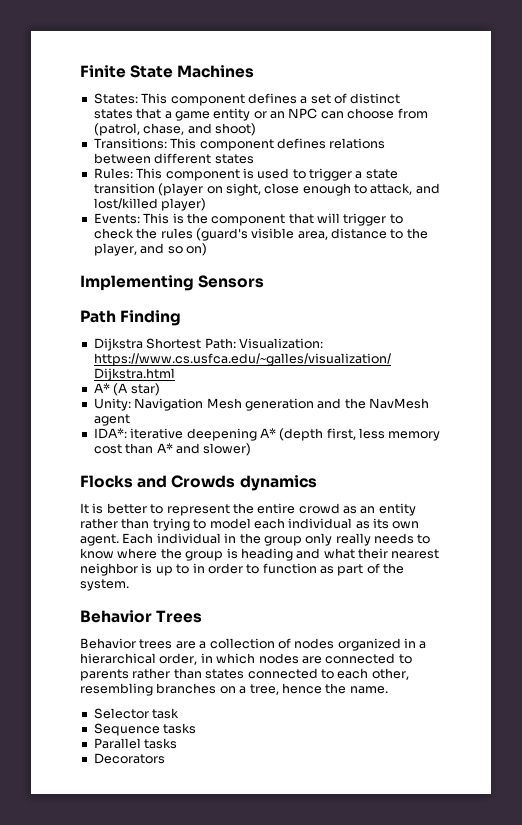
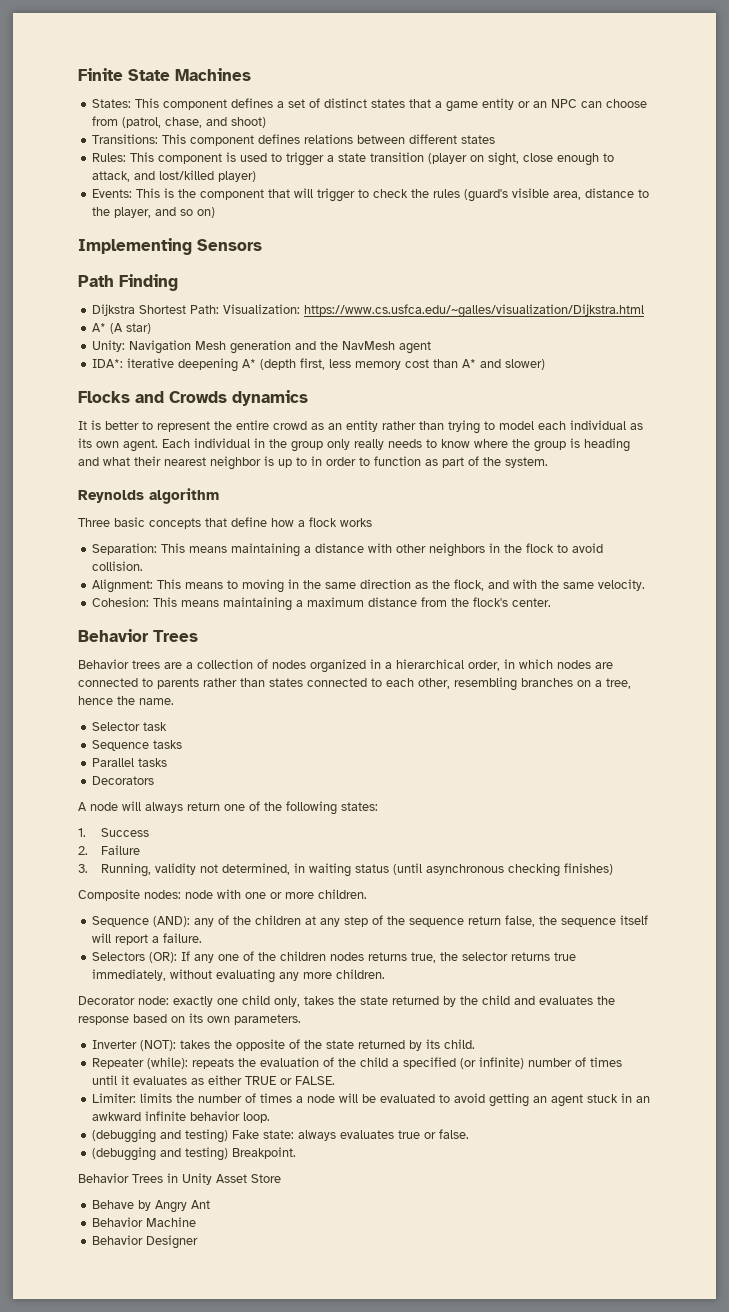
+ Reynolds algorithm
+ Three basic concepts that define how a flock works
+ Separation: This means maintaining a distance with other neighbors in the flock to avoid collision.
+ Alignment: This means to moving in the same direction as the flock, and with the same velocity.
+ Cohesion: This means maintaining a maximum distance from the flock's center.
+ A node will always return one of the following states:
+ 1. Success
+ 2. Failure
+ 3. Running, validity not determined, in waiting status (until asynchronous checking finishes)
+ Composite nodes: node with one or more children.
+ Sequence (AND): any of the children at any step of the sequence return false, the sequence itself will report a failure.
+ Selectors (OR): If any one of the children nodes returns true, the selector returns true immediately, without evaluating any more children.
+ Decorator node: exactly one child only, takes the state returned by the child and evaluates the response based on its own parameters.
+ Inverter (NOT): takes the opposite of the state returned by its child.
+ Repeater (while): repeats the evaluation of the child a specified (or infinite) number of times until it evaluates as either TRUE or FALSE.
+ Limiter: limits the number of times a node will be evaluated to avoid getting an agent stuck in an awkward infinite behavior loop.
+ (debugging and testing) Fake state: always evaluates true or false.
+ (debugging and testing) Breakpoint.
+ Behavior Trees in Unity Asset Store
+ Behave by Angry Ant
+ Behavior Machine
+ Behavior Designer

